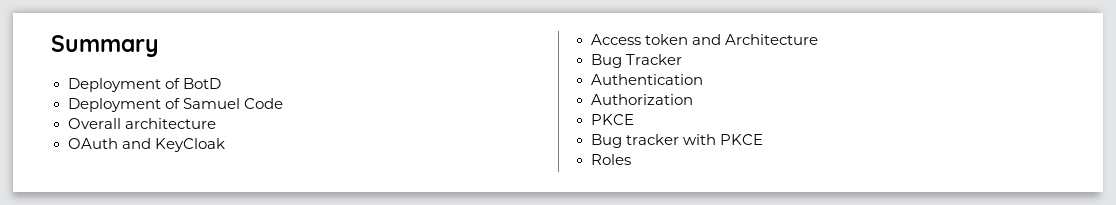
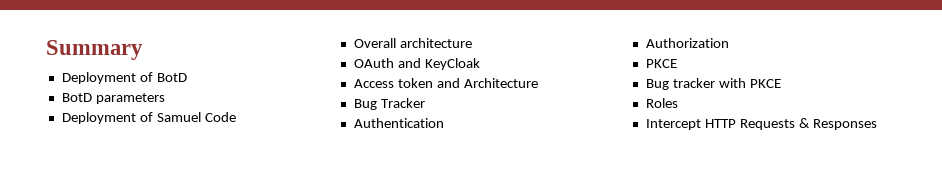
+ BotD parameters
+ Intercept HTTP Requests & Responses

